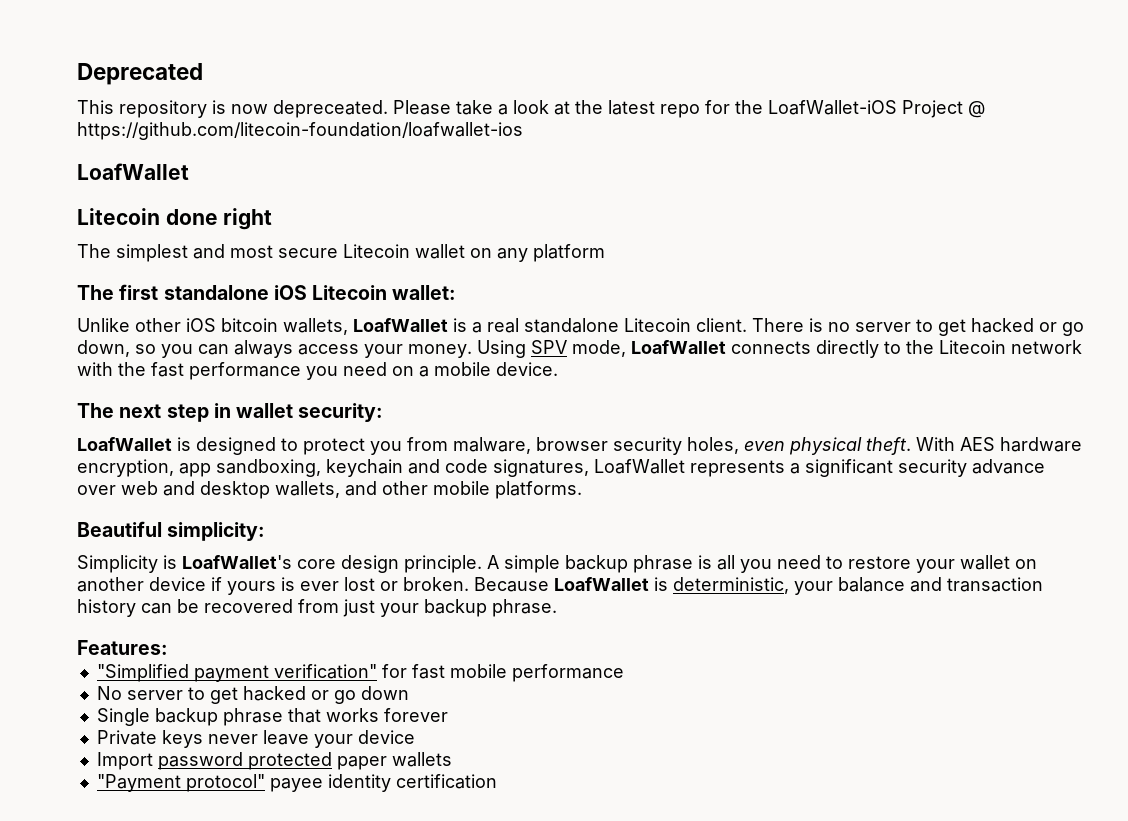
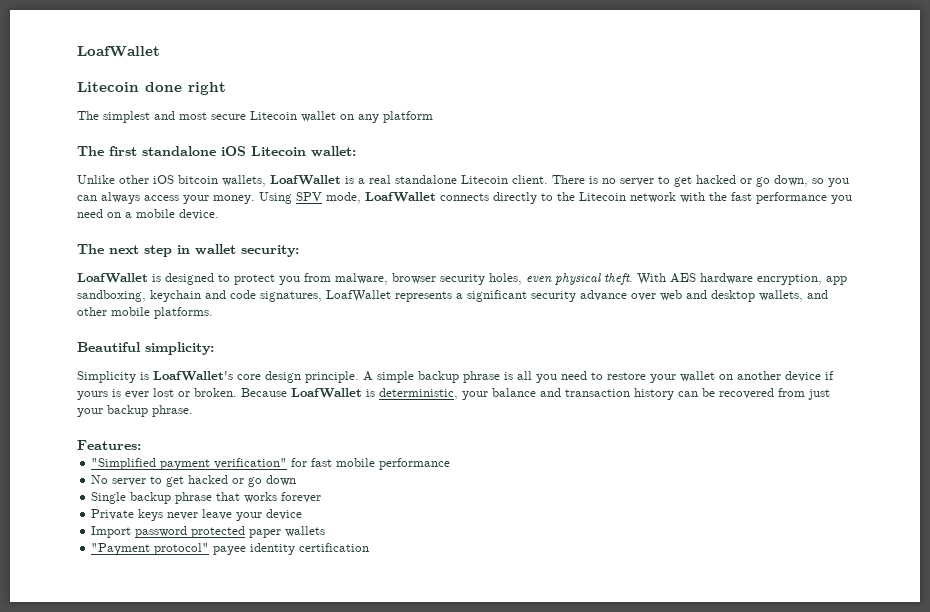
- Deprecated
- This repository is now depreceated. Please take a look at the latest repo for the LoafWallet-iOS Project @ https://github.com/litecoin-foundation/loafwallet-ios

